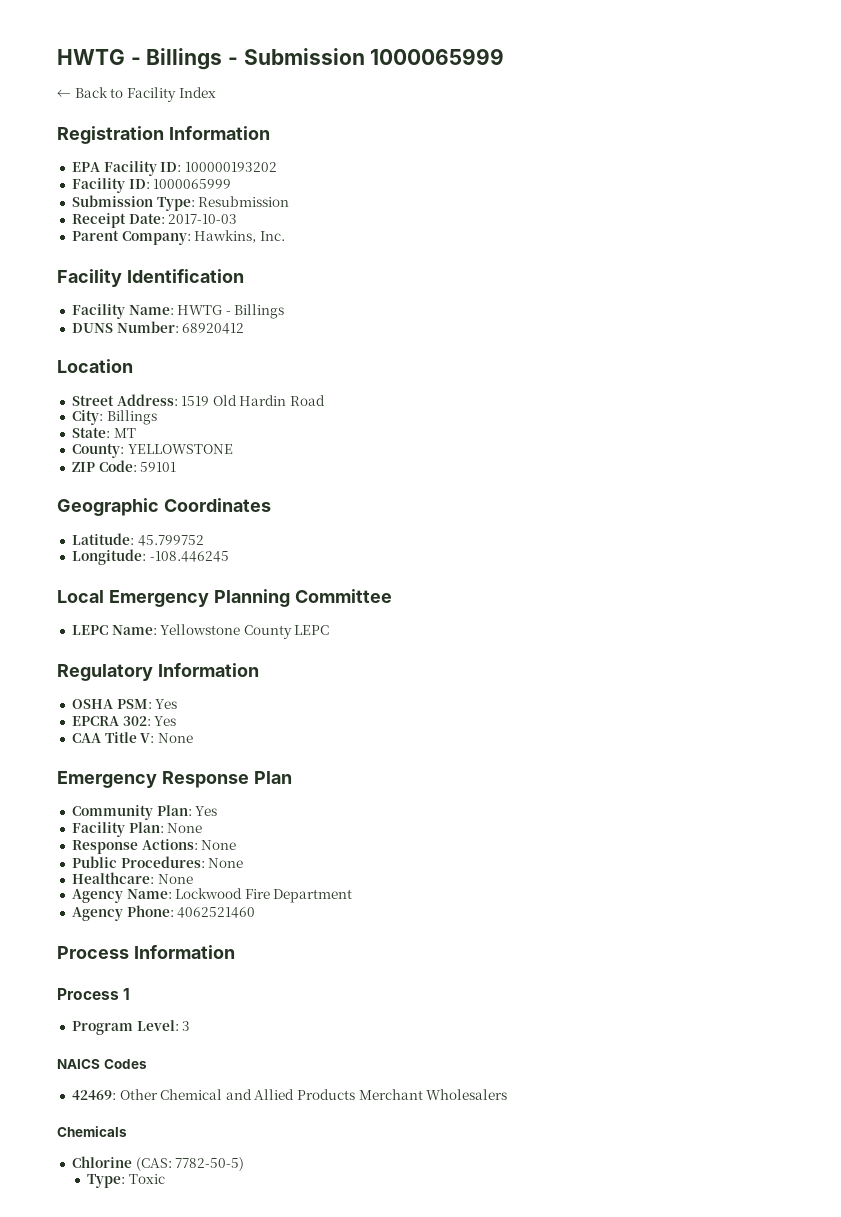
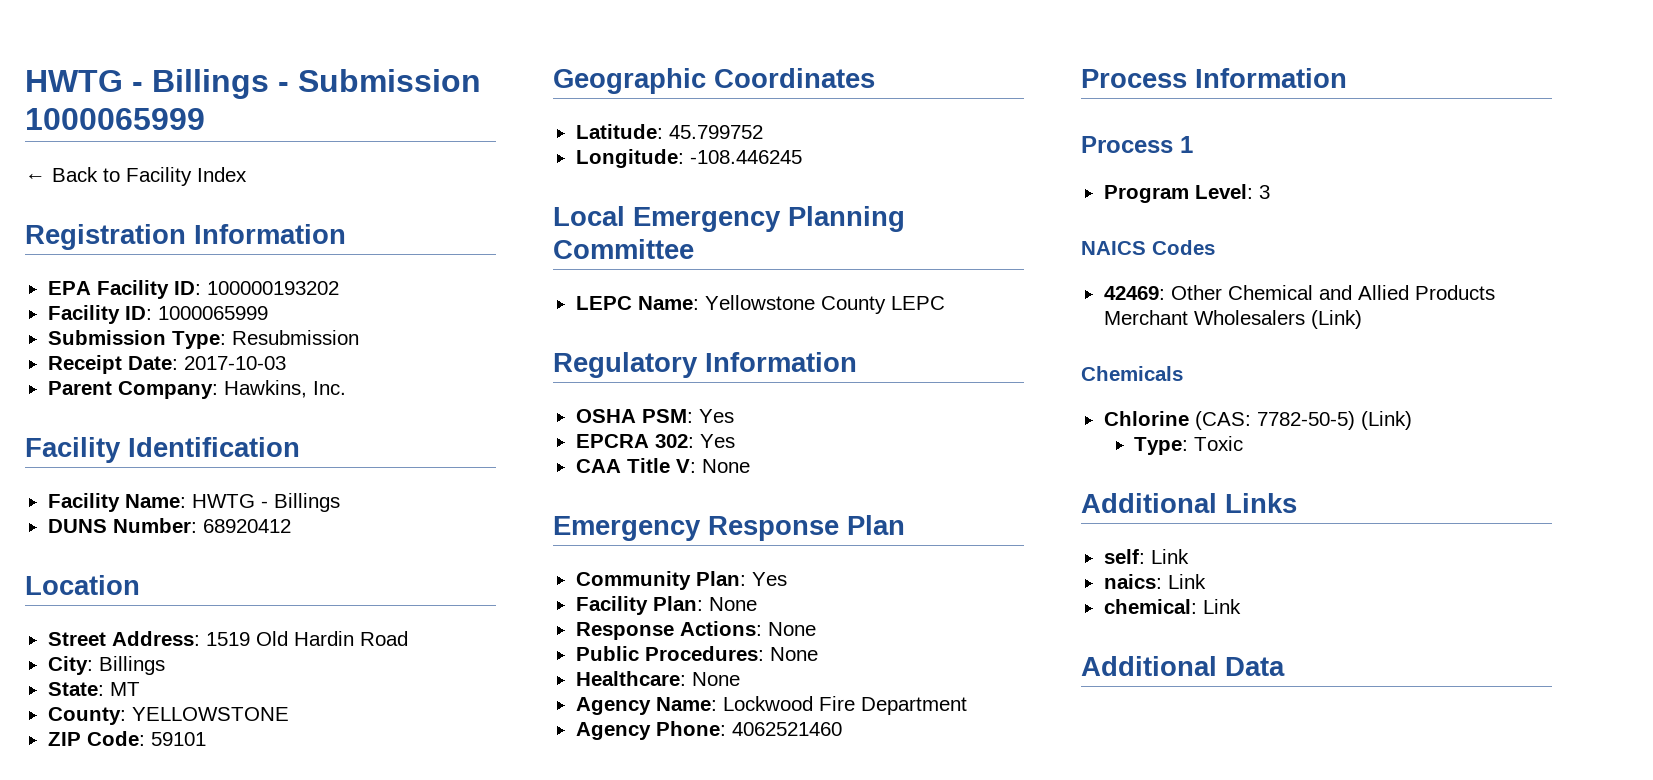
- 42469: Other Chemical and Allied Products Merchant Wholesalers
+ 42469: Other Chemical and Allied Products Merchant Wholesalers (Link)
- Chlorine (CAS: 7782-50-5)
+ Chlorine (CAS: 7782-50-5) (Link)
+ Additional Links
+ self: Link
+ naics: Link
+ chemical: Link
+ Additional Data

